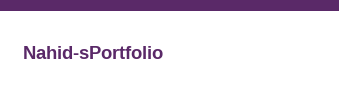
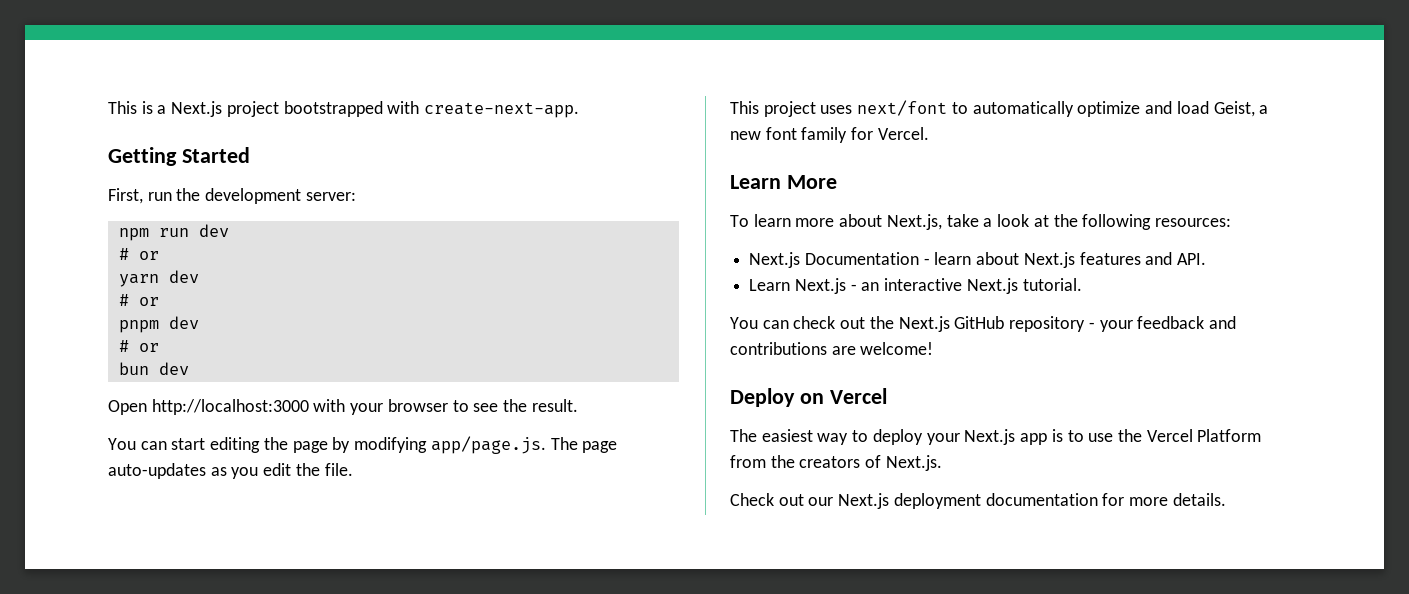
- Nahid-sPortfolio
+ This is a Next.js project bootstrapped with create-next-app.
+ Getting Started
+ First, run the development server:
+ npm run dev
+ # or
+ yarn dev
+ # or
+ pnpm dev
+ # or
+ bun dev
+ Open http://localhost:3000 with your browser to see the result.
+ You can start editing the page by modifying app/page.js. The page auto-updates as you edit the file.
+ This project uses next/font to automatically optimize and load Geist, a new font family for Vercel.
+ Learn More
+ To learn more about Next.js, take a look at the following resources:
+ Next.js Documentation - learn about Next.js features and API.
+ Learn Next.js - an interactive Next.js tutorial.
+ You can check out the Next.js GitHub repository - your feedback and contributions are welcome!
+ Deploy on Vercel
+ The easiest way to deploy your Next.js app is to use the Vercel Platform from the creators of Next.js.
+ Check out our Next.js deployment documentation for more details.

